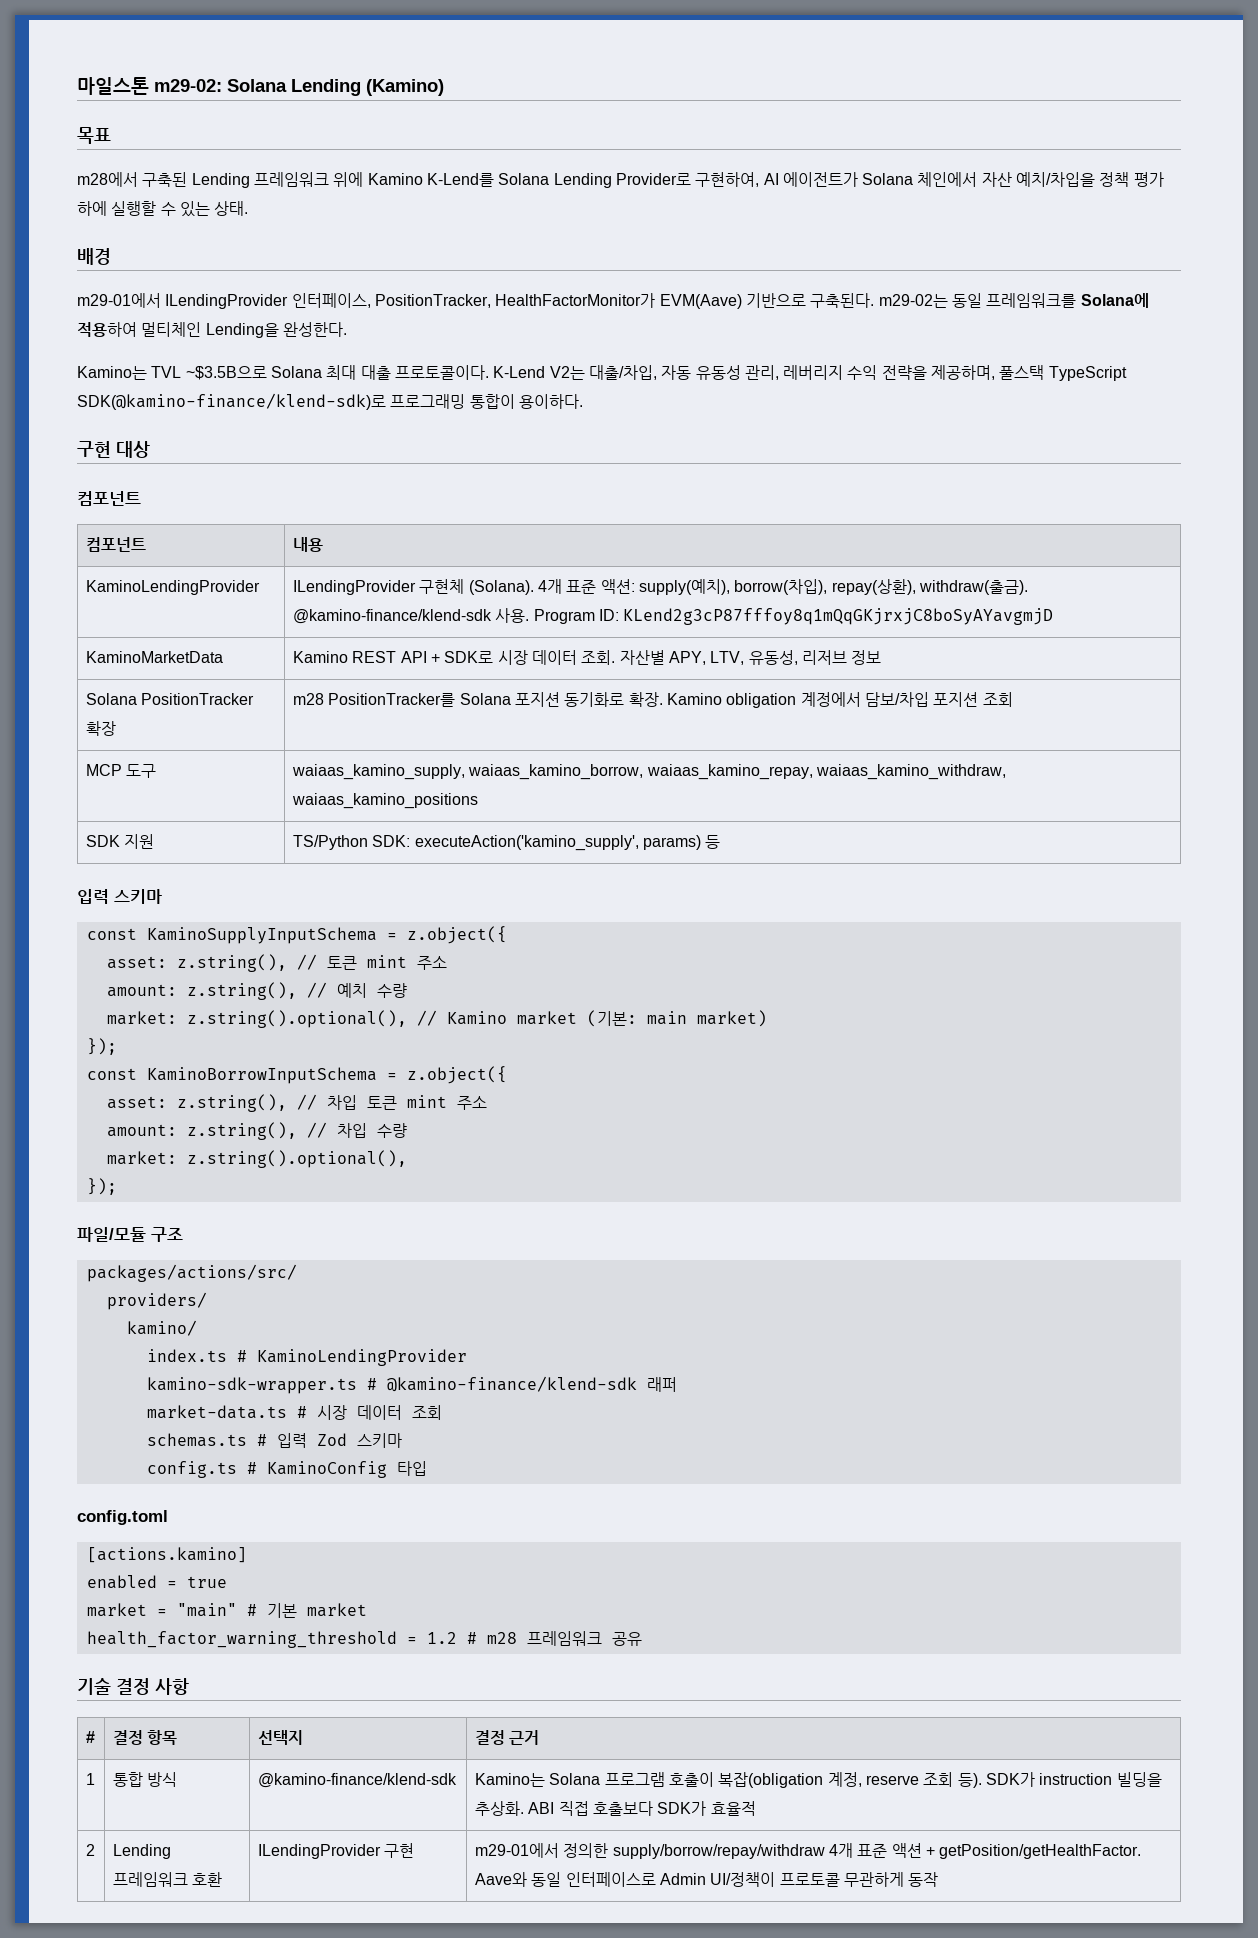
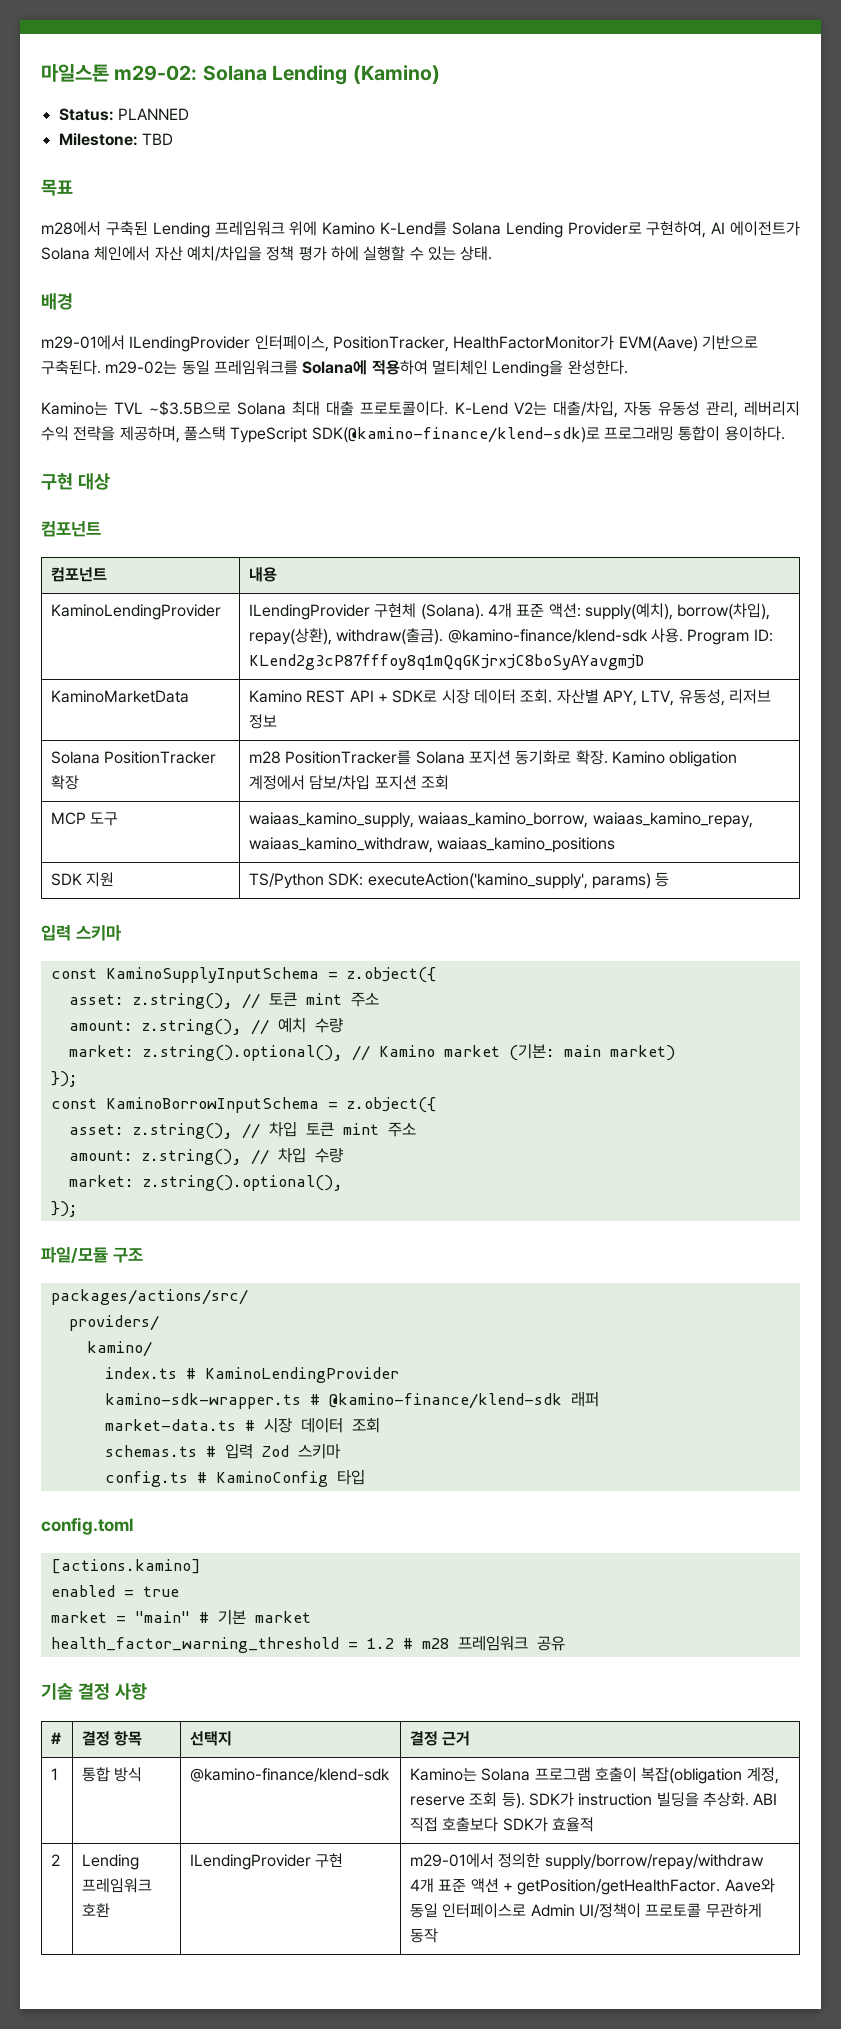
+ Status: PLANNED
+ Milestone: TBD

